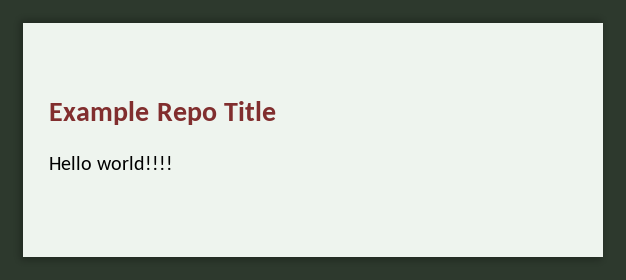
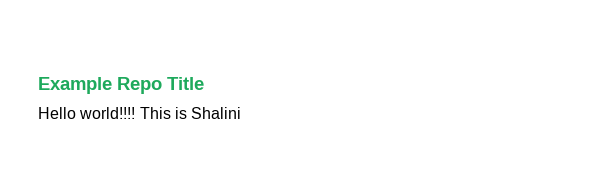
+ This is Shalini

